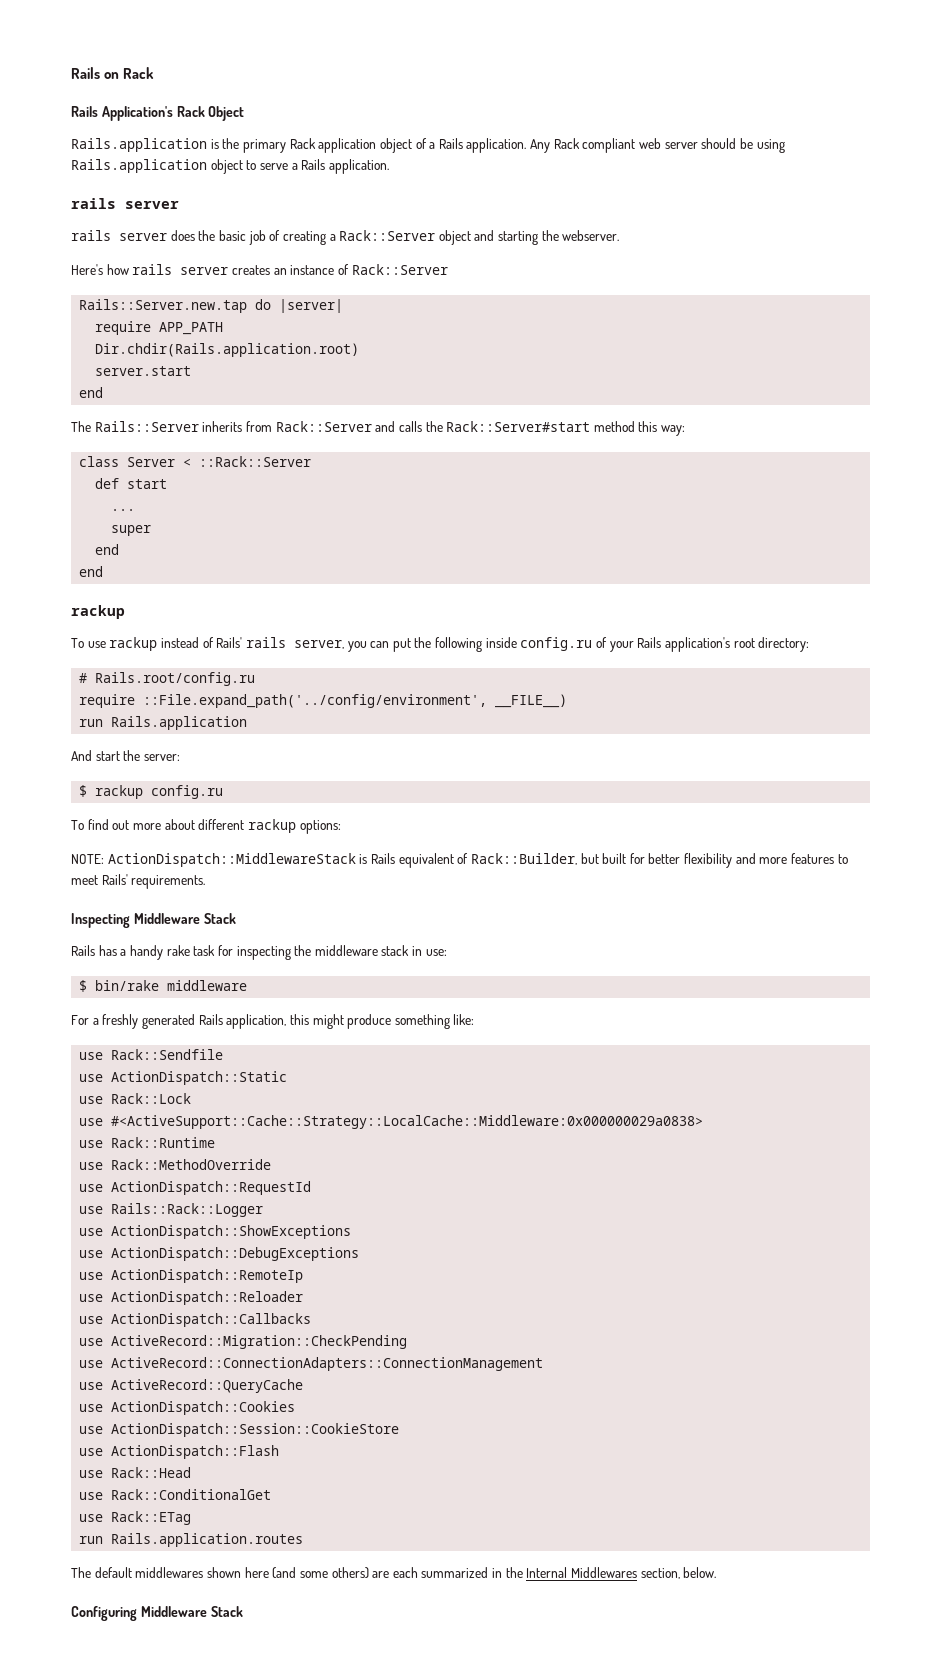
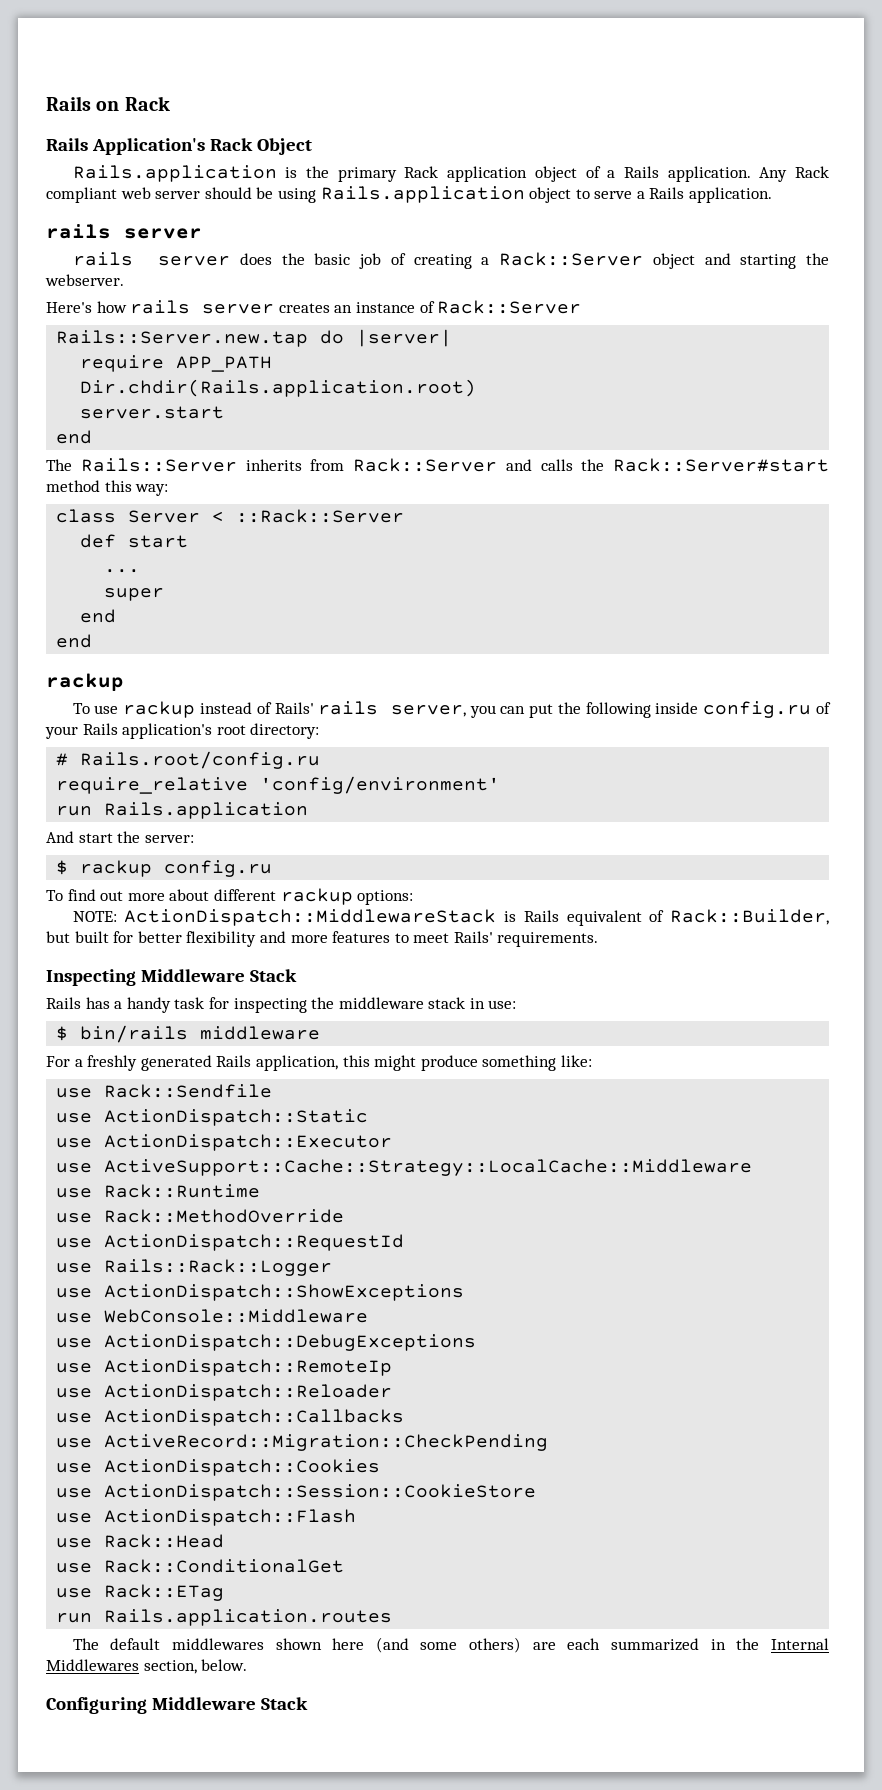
- require ::File.expand_path('../config/environment', __FILE__)
+ require_relative 'config/environment'
- Rails has a handy rake task for inspecting the middleware stack in use:
+ Rails has a handy task for inspecting the middleware stack in use:
- $ bin/rake middleware
+ $ bin/rails middleware
- use Rack::Lock
- use #<ActiveSupport::Cache::Strategy::LocalCache::Middleware:0x000000029a0838>
+ use ActionDispatch::Executor
+ use ActiveSupport::Cache::Strategy::LocalCache::Middleware
+ use WebConsole::Middleware
- use ActiveRecord::ConnectionAdapters::ConnectionManagement
- use ActiveRecord::QueryCache

